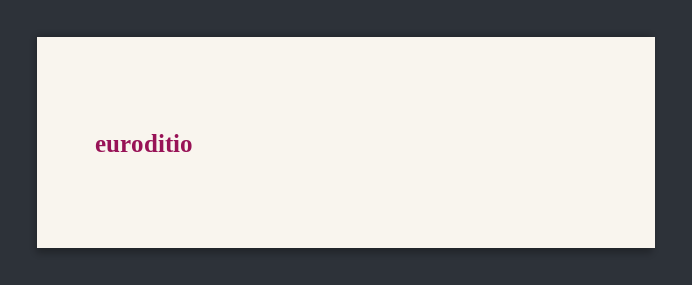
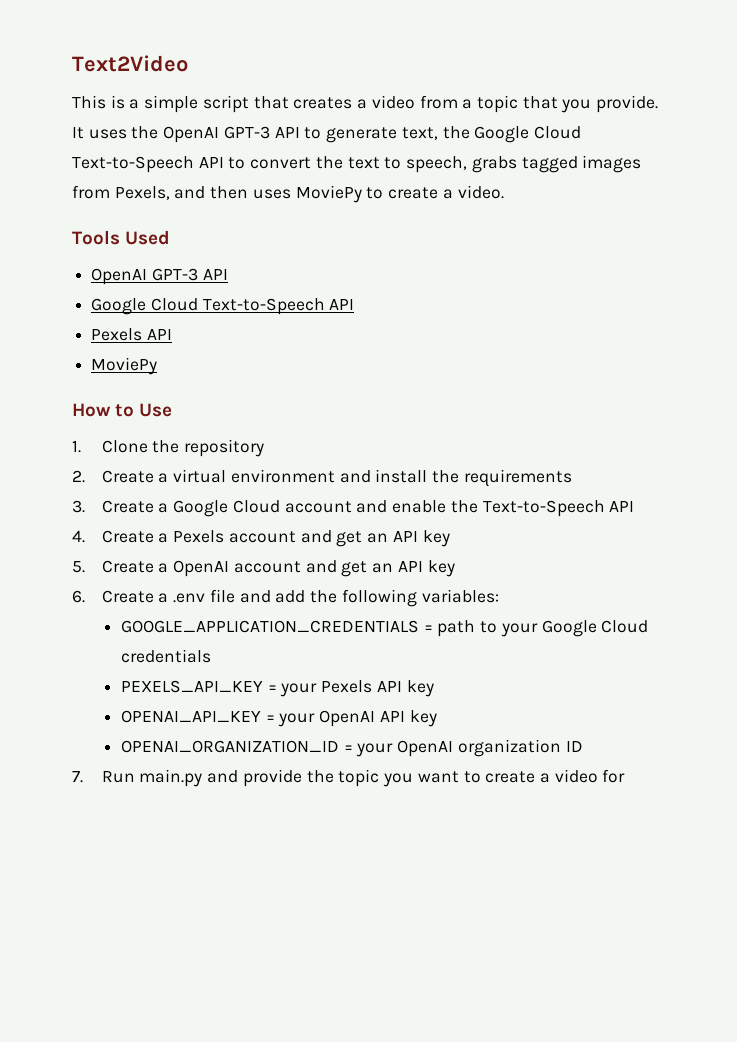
- euroditio
+ Text2Video
+ This is a simple script that creates a video from a topic that you provide. It uses the OpenAI GPT-3 API to generate text, the Google Cloud Text-to-Speech API to convert the text to speech, grabs tagged images from Pexels, and then uses MoviePy to create a video.
+ Tools Used
+ OpenAI GPT-3 API
+ Google Cloud Text-to-Speech API
+ Pexels API
+ MoviePy
+ How to Use
+ 1. Clone the repository
+ 2. Create a virtual environment and install the requirements
+ 3. Create a Google Cloud account and enable the Text-to-Speech API
+ 4. Create a Pexels account and get an API key
+ 5. Create a OpenAI account and get an API key
+ 6. Create a .env file and add the following variables:
+ GOOGLE_APPLICATION_CREDENTIALS = path to your Google Cloud credentials
+ PEXELS_API_KEY = your Pexels API key
+ OPENAI_API_KEY = your OpenAI API key
+ OPENAI_ORGANIZATION_ID = your OpenAI organization ID
+ 7. Run main.py and provide the topic you want to create a video for

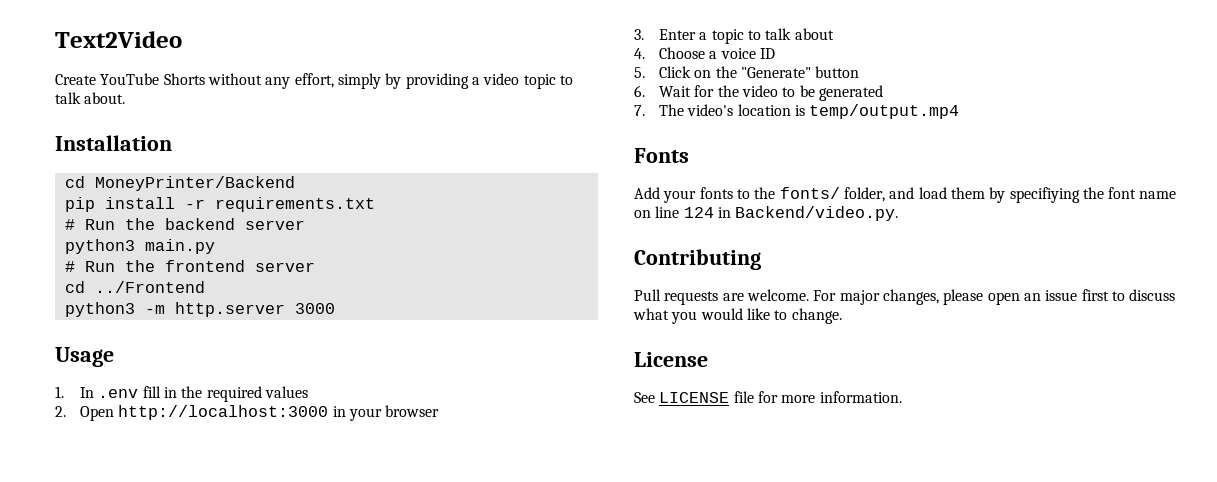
- This is a simple script that creates a video from a topic that you provide. It uses the OpenAI GPT-3 API to generate text, the Google Cloud Text-to-Speech API to convert the text to speech, grabs tagged images from Pexels, and then uses MoviePy to create a video.
- Tools Used
- OpenAI GPT-3 API
- Google Cloud Text-to-Speech API
- Pexels API
- MoviePy
- How to Use
- 1. Clone the repository
- 2. Create a virtual environment and install the requirements
- 3. Create a Google Cloud account and enable the Text-to-Speech API
- 4. Create a Pexels account and get an API key
- 5. Create a OpenAI account and get an API key
- 6. Create a .env file and add the following variables:
- GOOGLE_APPLICATION_CREDENTIALS = path to your Google Cloud credentials
- PEXELS_API_KEY = your Pexels API key
- OPENAI_API_KEY = your OpenAI API key
- OPENAI_ORGANIZATION_ID = your OpenAI organization ID
- 7. Run main.py and provide the topic you want to create a video for
+ Create YouTube Shorts without any effort, simply by providing a video topic to talk about.
+ Installation
+ cd MoneyPrinter/Backend
+ pip install -r requirements.txt
+ # Run the backend server
+ python3 main.py
+ # Run the frontend server
+ cd ../Frontend
+ python3 -m http.server 3000
+ Usage
+ 1. In .env fill in the required values
+ 2. Open http://localhost:3000 in your browser
+ 3. Enter a topic to talk about
+ 4. Choose a voice ID
+ 5. Click on the "Generate" button
+ 6. Wait for the video to be generated
+ 7. The video's location is temp/output.mp4
+ Fonts
+ Add your fonts to the fonts/ folder, and load them by specifiying the font name on line 124 in Backend/video.py.
+ Contributing
+ Pull requests are welcome. For major changes, please open an issue first to discuss what you would like to change.
+ License
+ See LICENSE file for more information.

